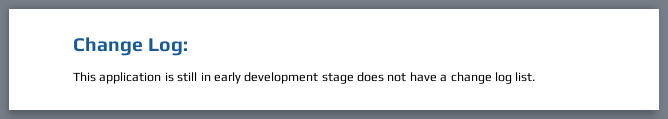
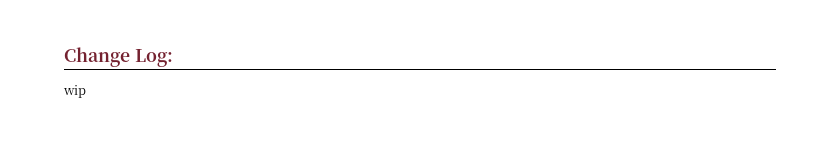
- This application is still in early development stage does not have a change log list.
+ wip

